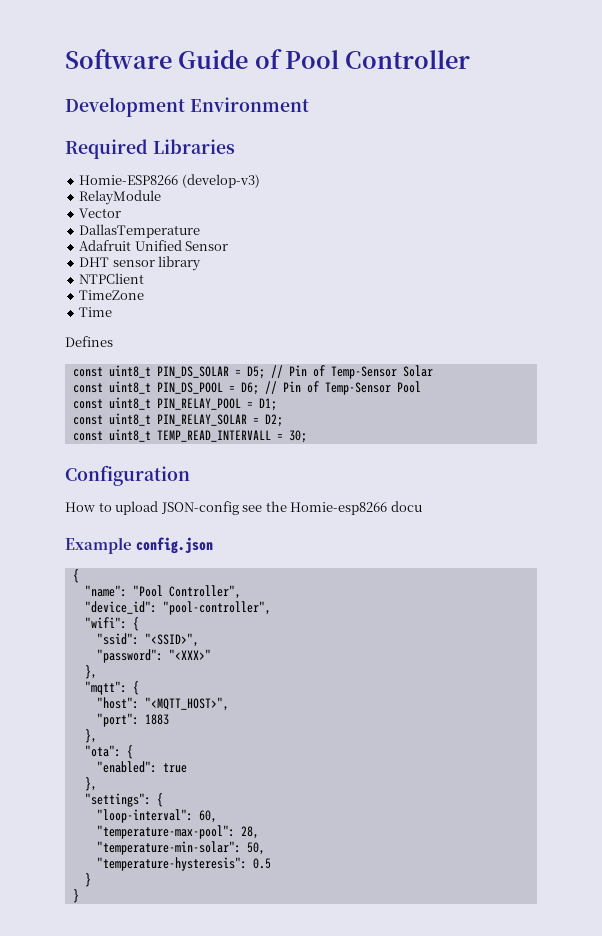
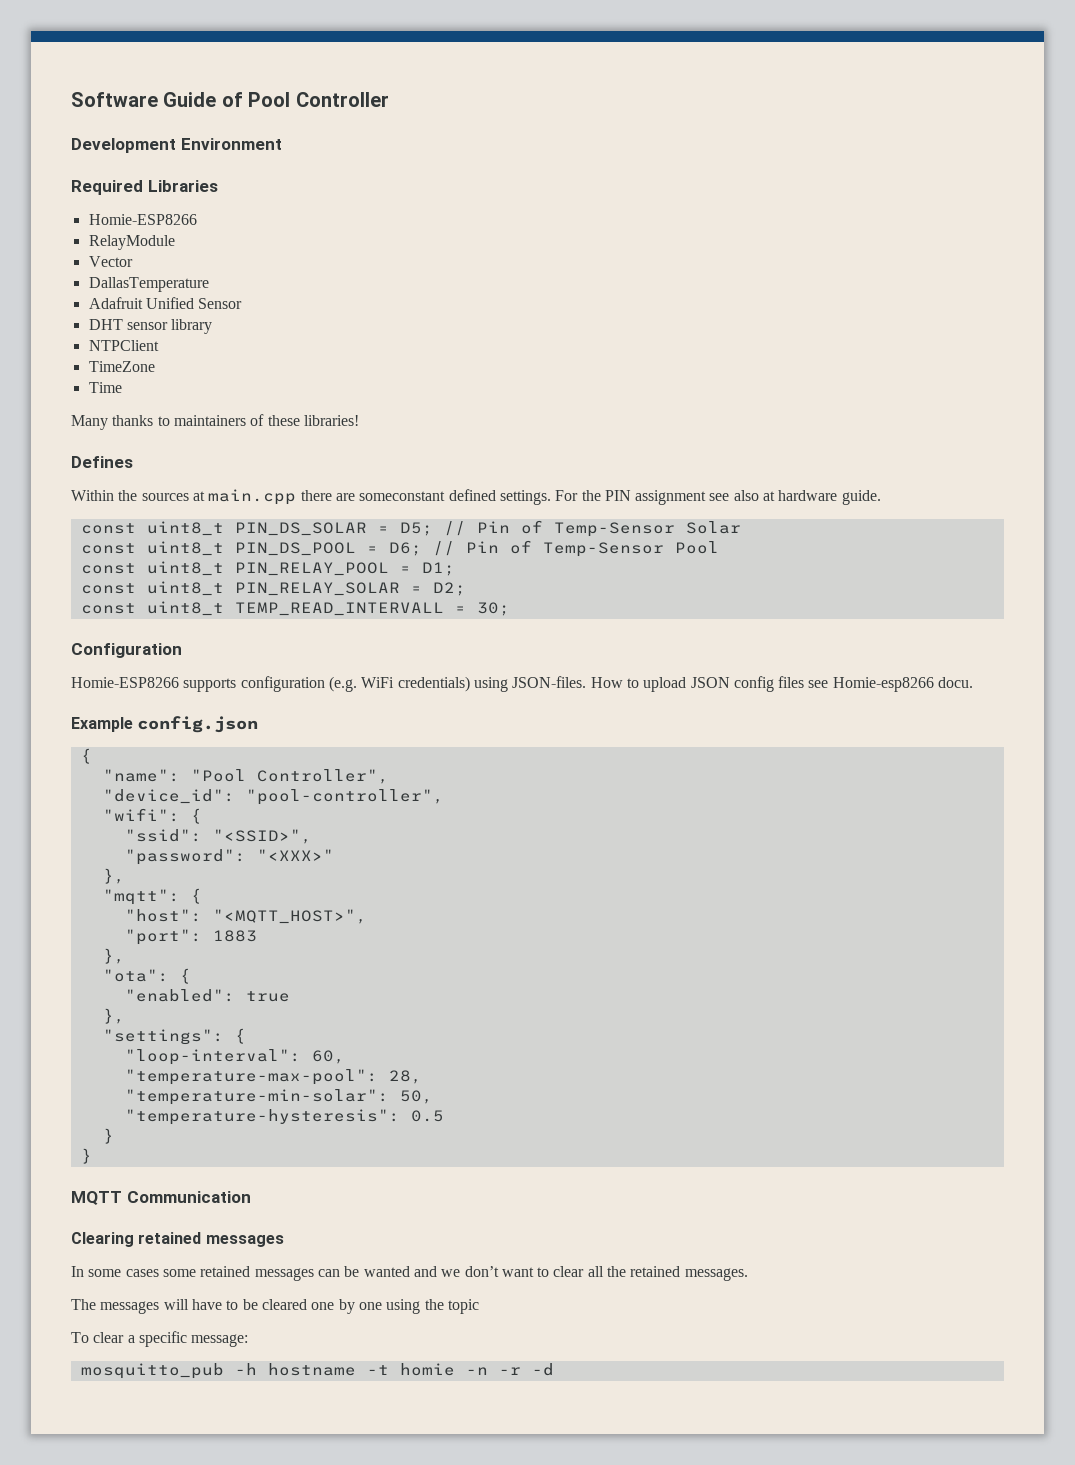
  Required Libraries
- Homie-ESP8266 (develop-v3)
+ Homie-ESP8266
+ Many thanks to maintainers of these libraries!
  Defines
+ Within the sources at main.cpp there are someconstant defined settings. For the PIN assignment see also at hardware guide.
- How to upload JSON-config see the Homie-esp8266 docu
+ Homie-ESP8266 supports configuration (e.g. WiFi credentials) using JSON-files. How to upload JSON config files see Homie-esp8266 docu.
+ MQTT Communication
+ Clearing retained messages
+ In some cases some retained messages can be wanted and we don’t want to clear all the retained messages.
+ The messages will have to be cleared one by one using the topic
+ To clear a specific message:
+ mosquitto_pub -h hostname -t homie -n -r -d

